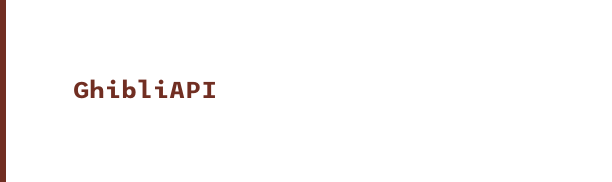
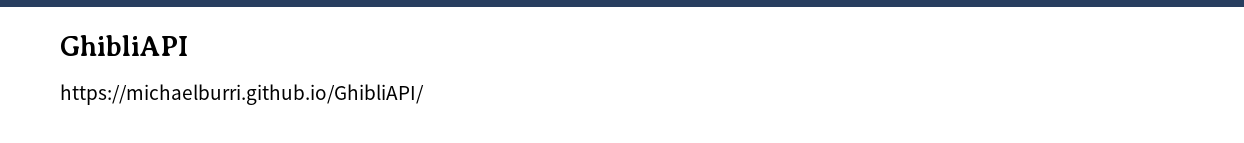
+ https://michaelburri.github.io/GhibliAPI/

